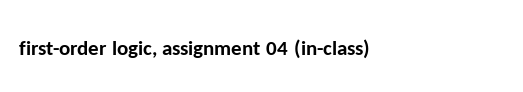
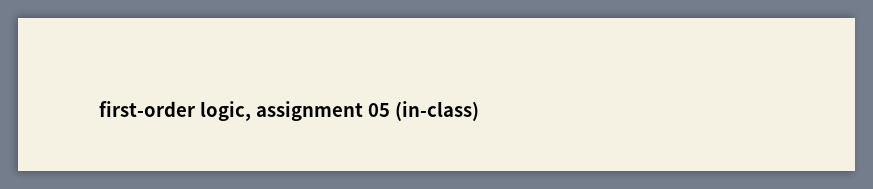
- first-order logic, assignment 04 (in-class)
+ first-order logic, assignment 05 (in-class)

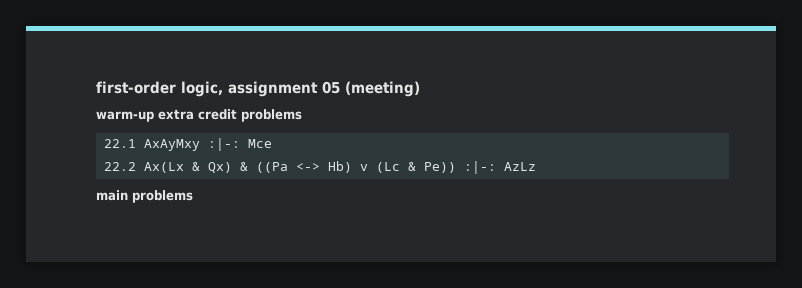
- first-order logic, assignment 05 (in-class)
+ first-order logic, assignment 05 (meeting)
+ warm-up extra credit problems
+ 22.1 AxAyMxy :|-: Mce
+ 22.2 Ax(Lx & Qx) & ((Pa <-> Hb) v (Lc & Pe)) :|-: AzLz
+ main problems

